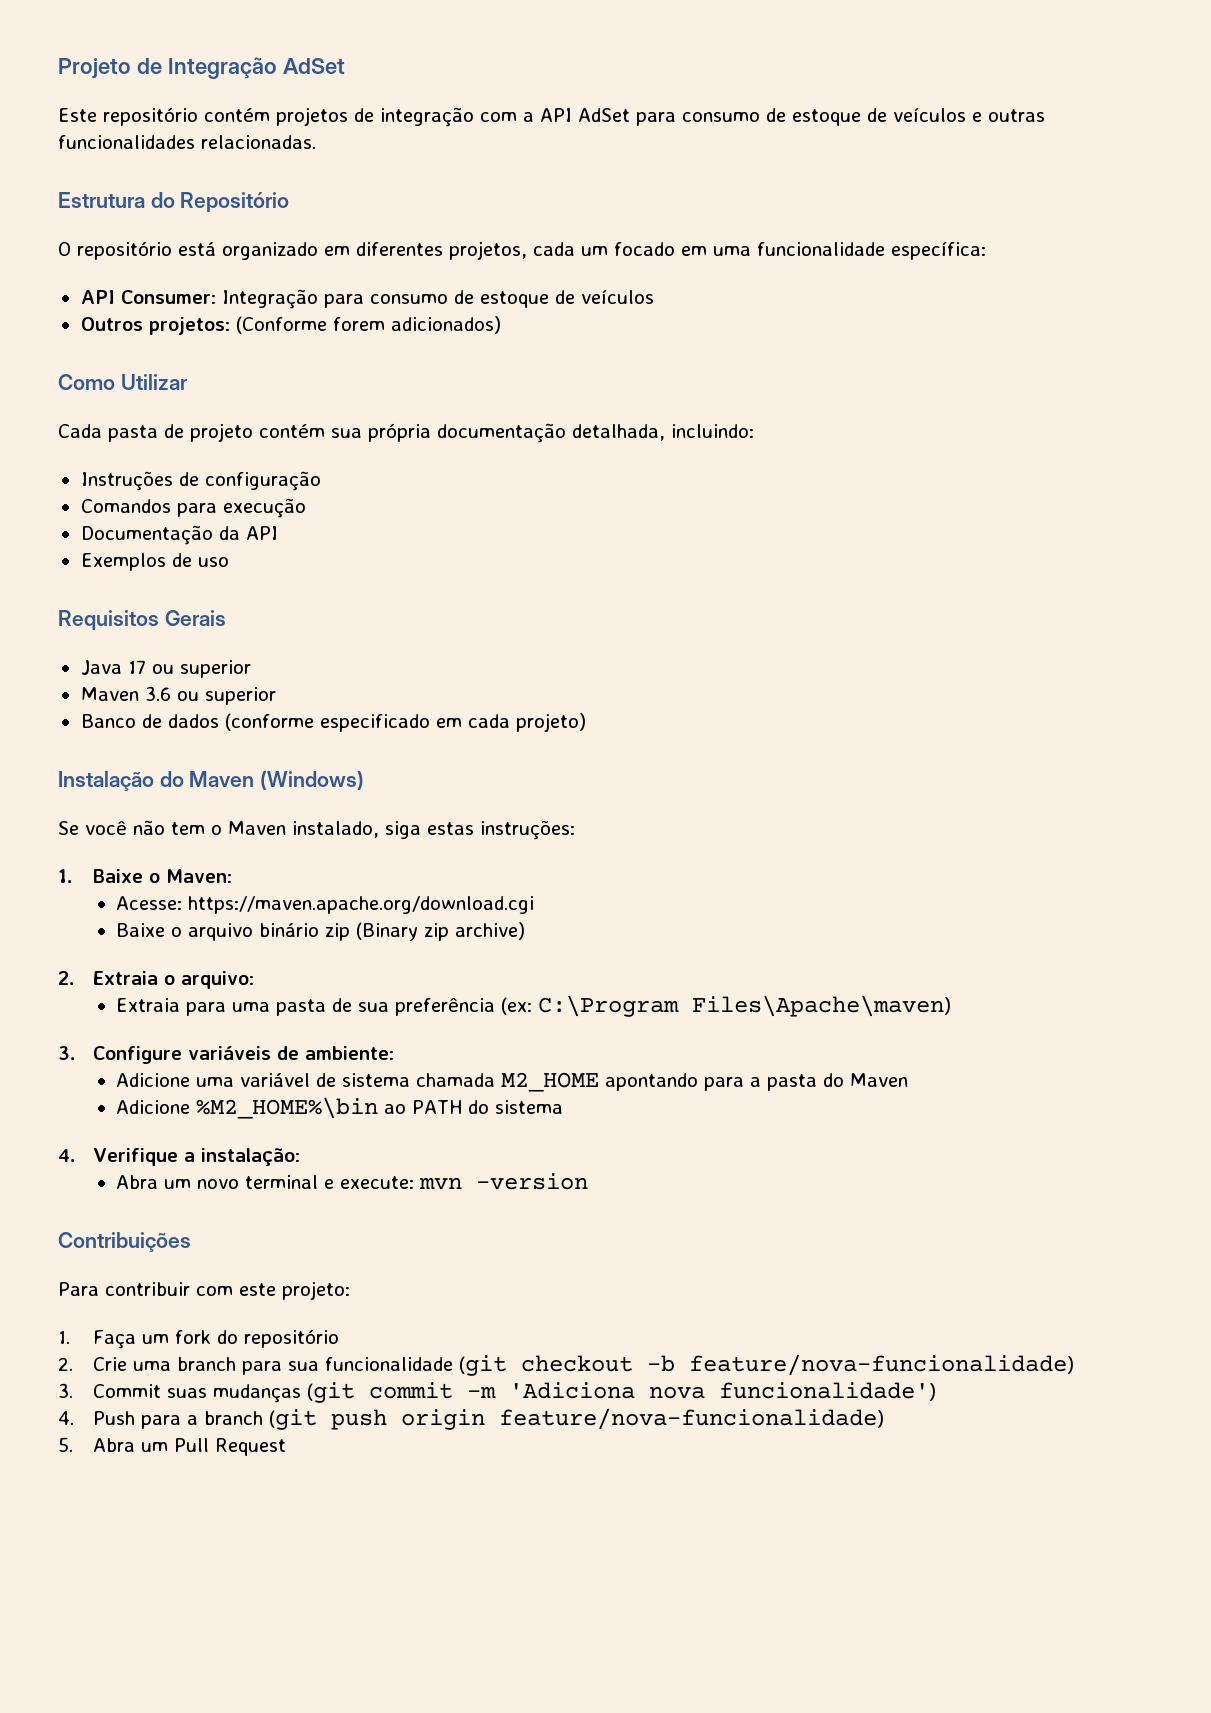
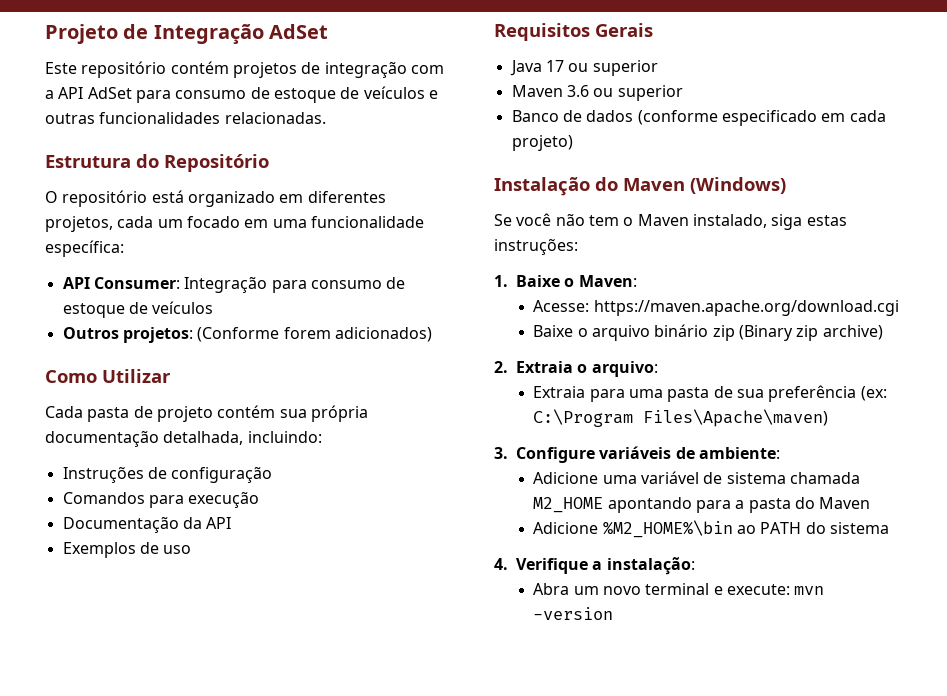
- Contribuições
- Para contribuir com este projeto:
- 1. Faça um fork do repositório
- 2. Crie uma branch para sua funcionalidade (git checkout -b feature/nova-funcionalidade)
- 3. Commit suas mudanças (git commit -m 'Adiciona nova funcionalidade')
- 4. Push para a branch (git push origin feature/nova-funcionalidade)
- 5. Abra um Pull Request

